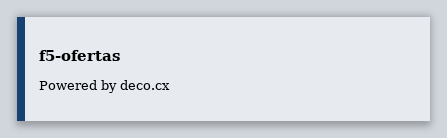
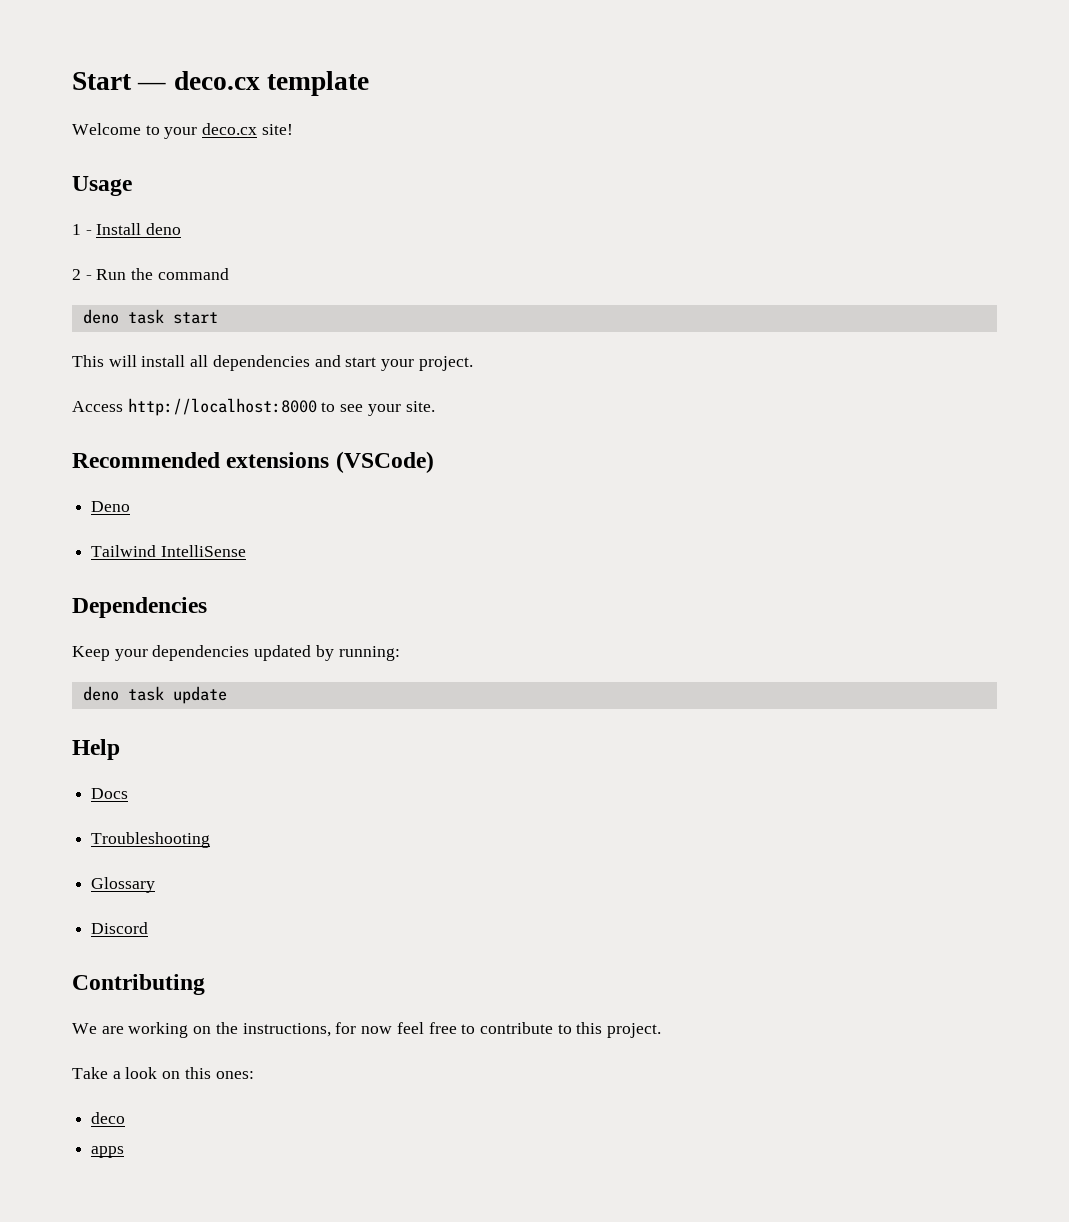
- f5-ofertas
- Powered by deco.cx
+ Start — deco.cx template
+ Welcome to your deco.cx site!
+ Usage
+ 1 - Install deno
+ 2 - Run the command
+ deno task start
+ This will install all dependencies and start your project.
+ Access http://localhost:8000 to see your site.
+ Recommended extensions (VSCode)
+ Deno
+ Tailwind IntelliSense
+ Dependencies
+ Keep your dependencies updated by running:
+ deno task update
+ Help
+ Docs
+ Troubleshooting
+ Glossary
+ Discord
+ Contributing
+ We are working on the instructions, for now feel free to contribute to this project.
+ Take a look on this ones:
+ deco
+ apps

